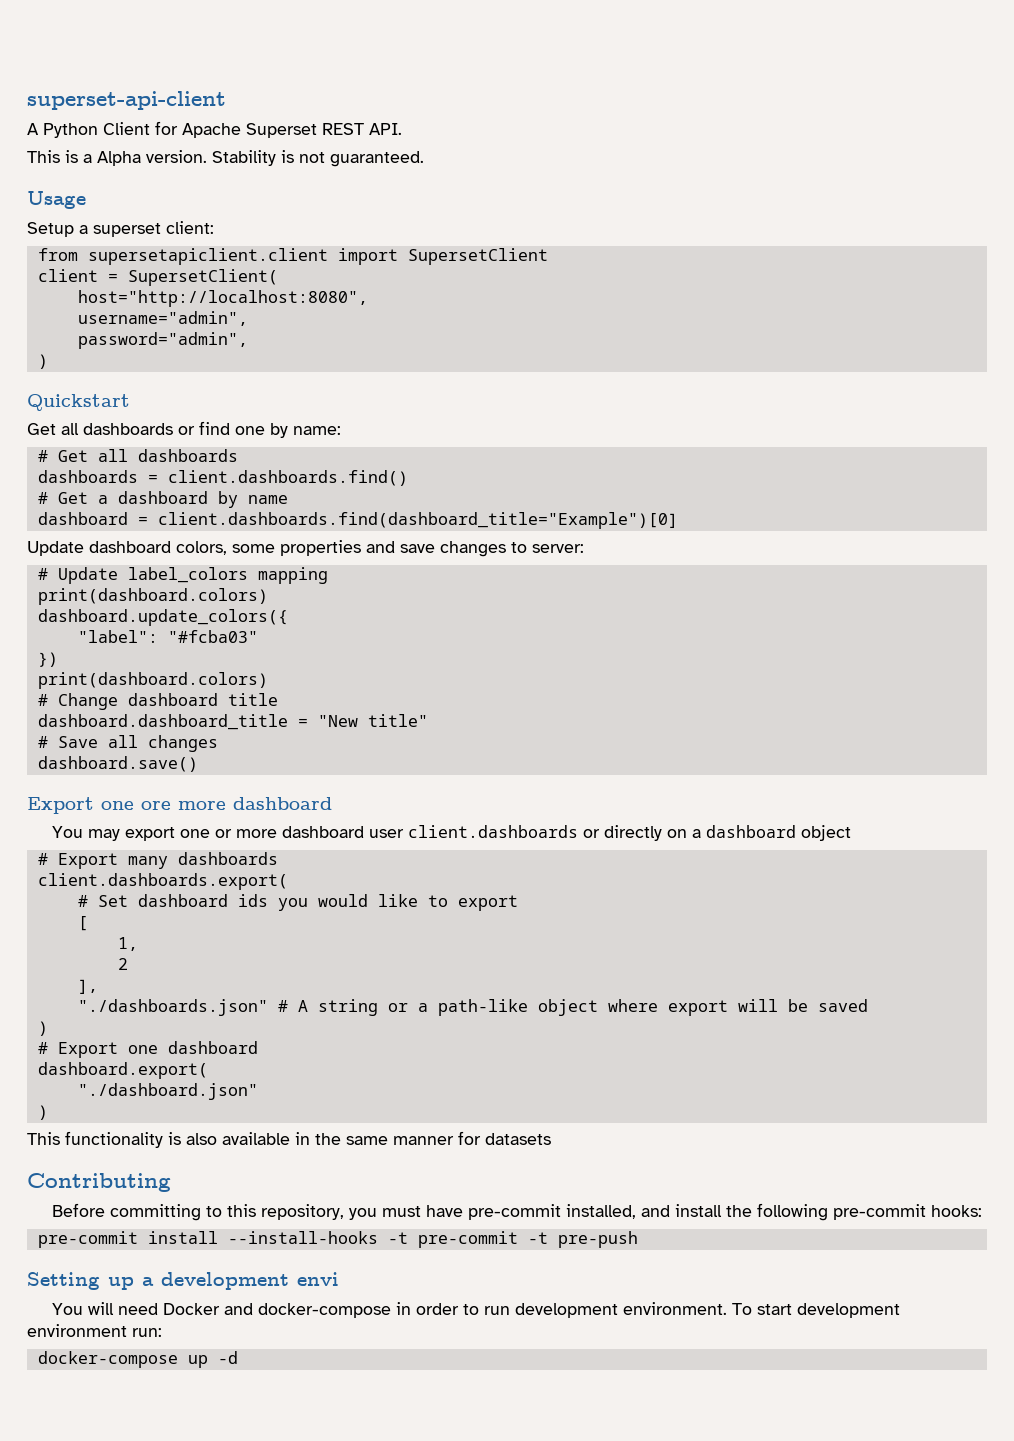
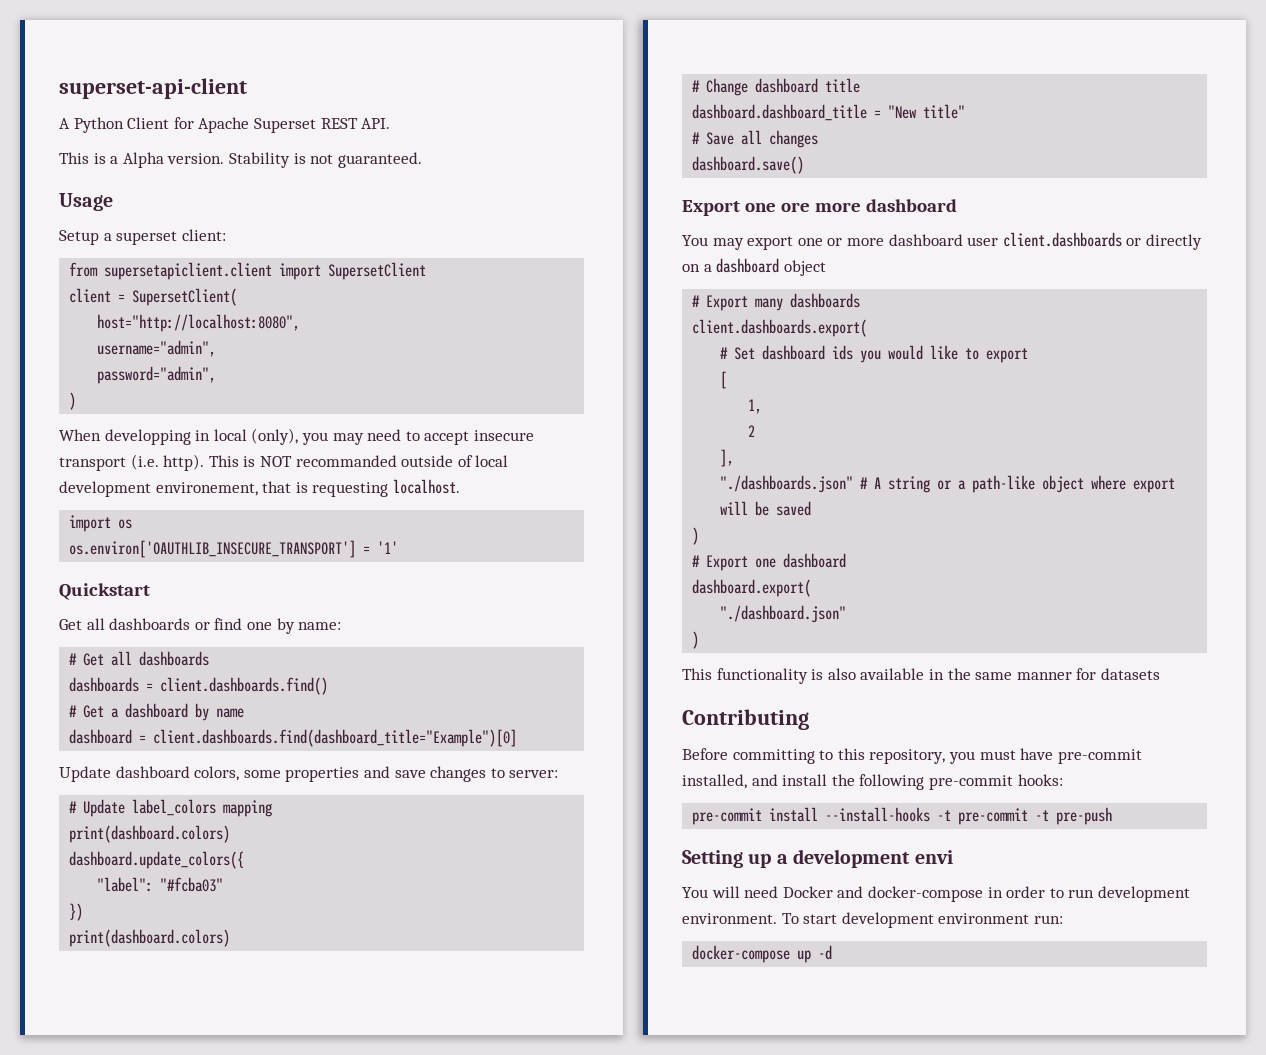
+ When developping in local (only), you may need to accept insecure transport (i.e. http). This is NOT recommanded outside of local development environement, that is requesting localhost.
+ import os
+ os.environ['OAUTHLIB_INSECURE_TRANSPORT'] = '1'

